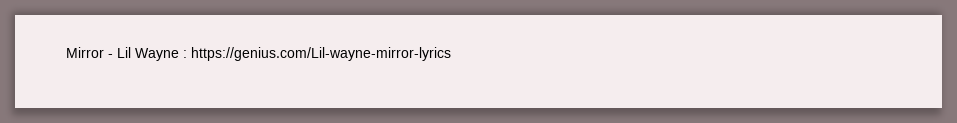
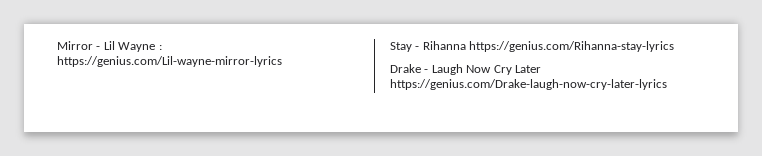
+ Stay - Rihanna https://genius.com/Rihanna-stay-lyrics
+ Drake - Laugh Now Cry Later https://genius.com/Drake-laugh-now-cry-later-lyrics

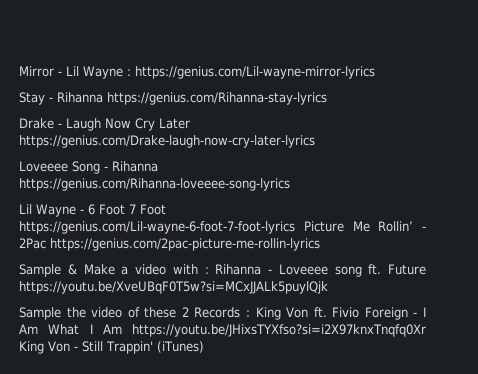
+ Loveeee Song - Rihanna https://genius.com/Rihanna-loveeee-song-lyrics
+ Lil Wayne - 6 Foot 7 Foot https://genius.com/Lil-wayne-6-foot-7-foot-lyrics Picture Me Rollin’ - 2Pac https://genius.com/2pac-picture-me-rollin-lyrics
+ Sample & Make a video with : Rihanna - Loveeee song ft. Future https://youtu.be/XveUBqF0T5w?si=MCxJJALk5puylQjk
+ Sample the video of these 2 Records : King Von ft. Fivio Foreign - I Am What I Am https://youtu.be/JHixsTYXfso?si=i2X97knxTnqfq0Xr King Von - Still Trappin' (iTunes)

